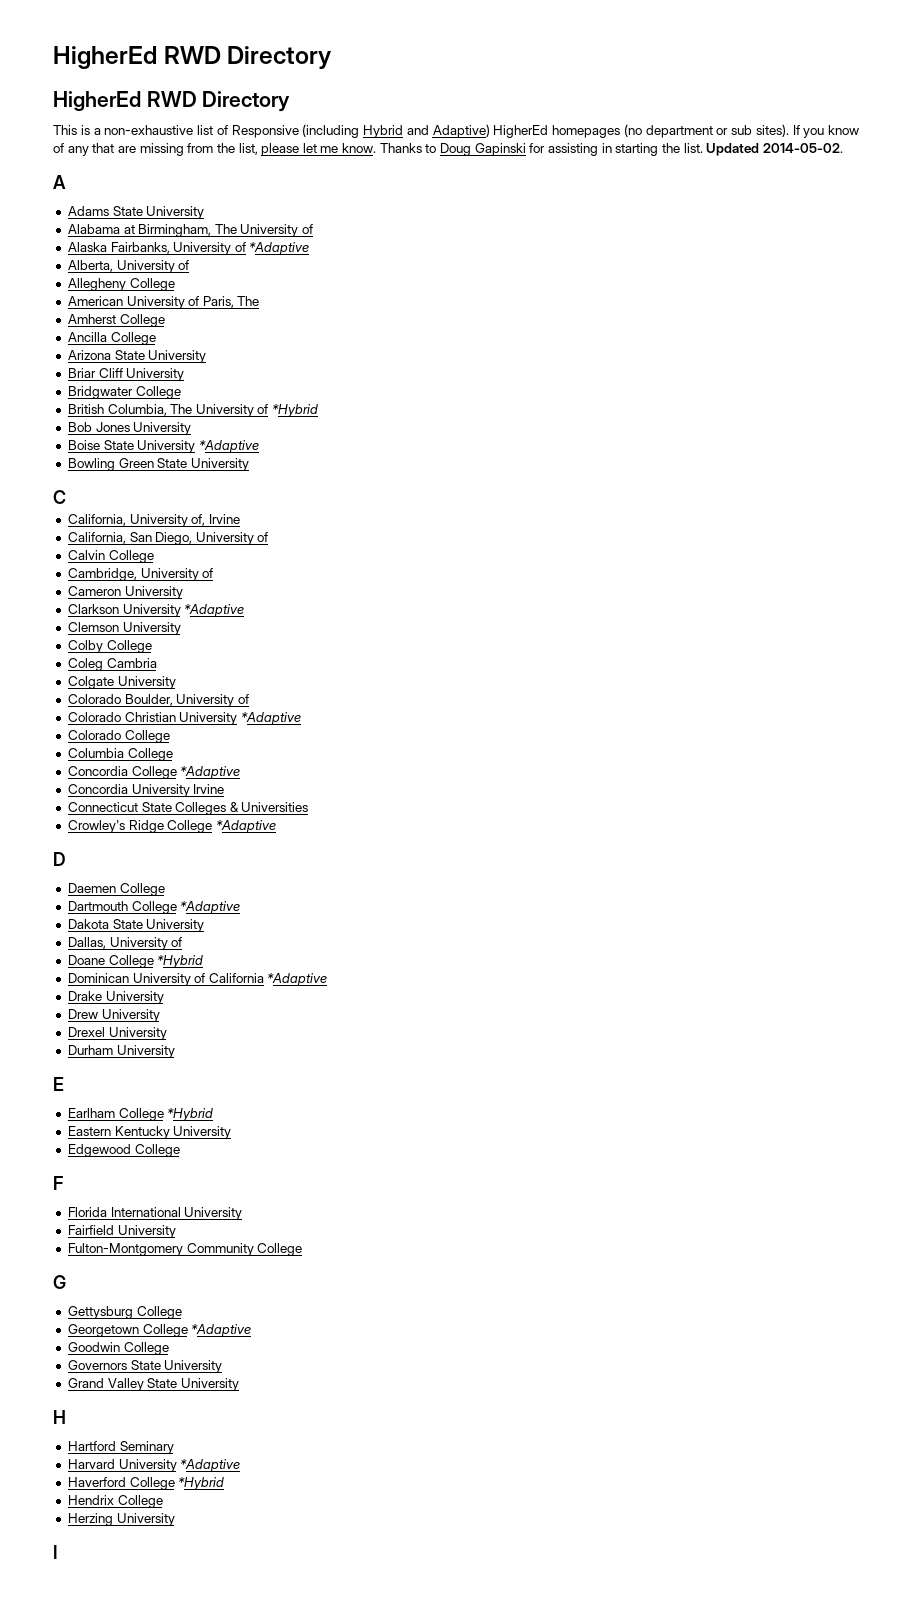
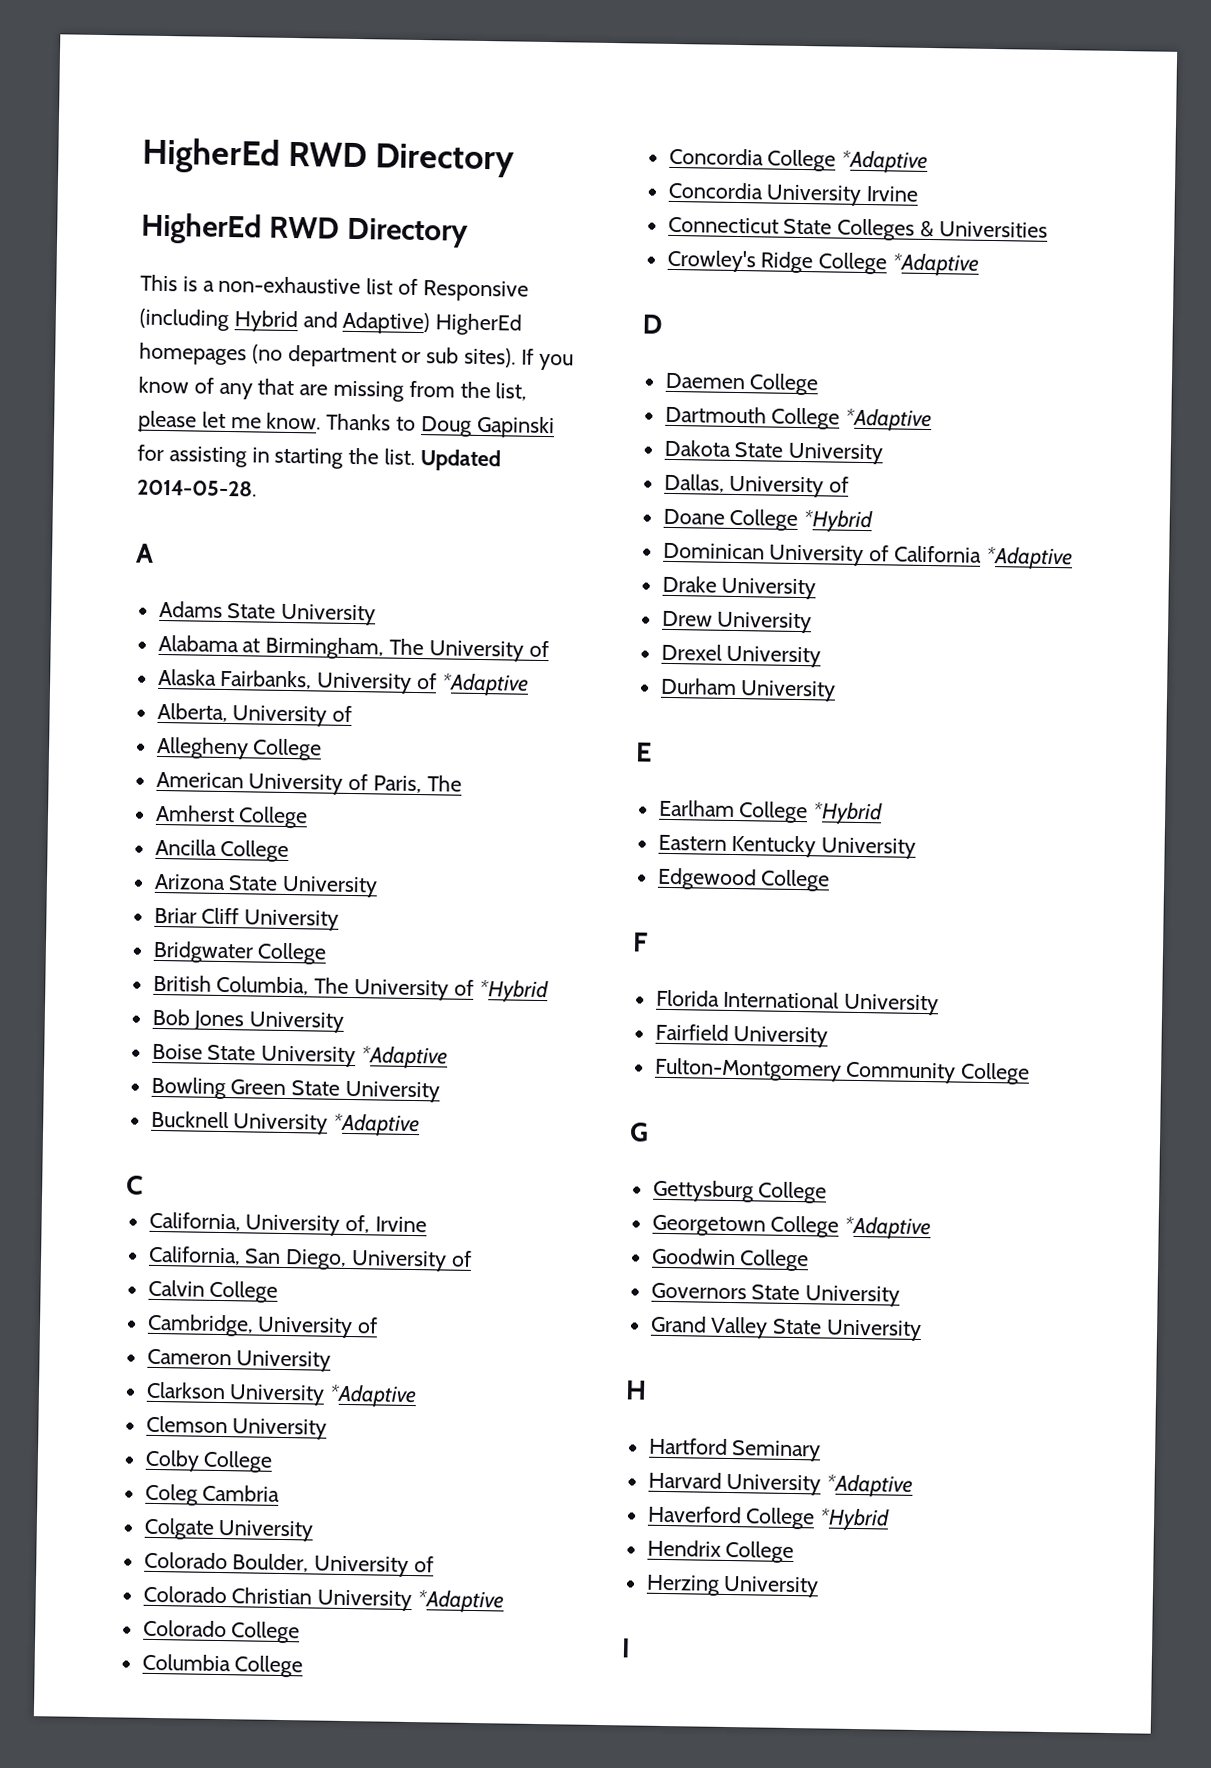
- Updated 2014-05-02.
+ Updated 2014-05-28.
+ Bucknell University *Adaptive

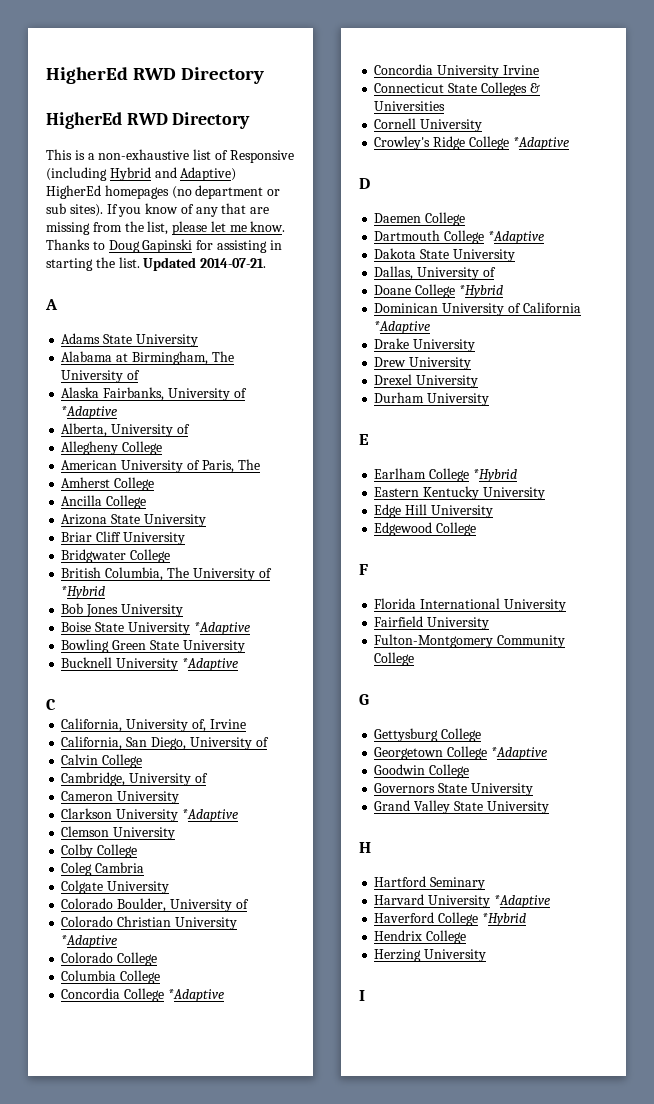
- Updated 2014-05-28.
+ Updated 2014-07-21.
+ Cornell University
+ Edge Hill University

